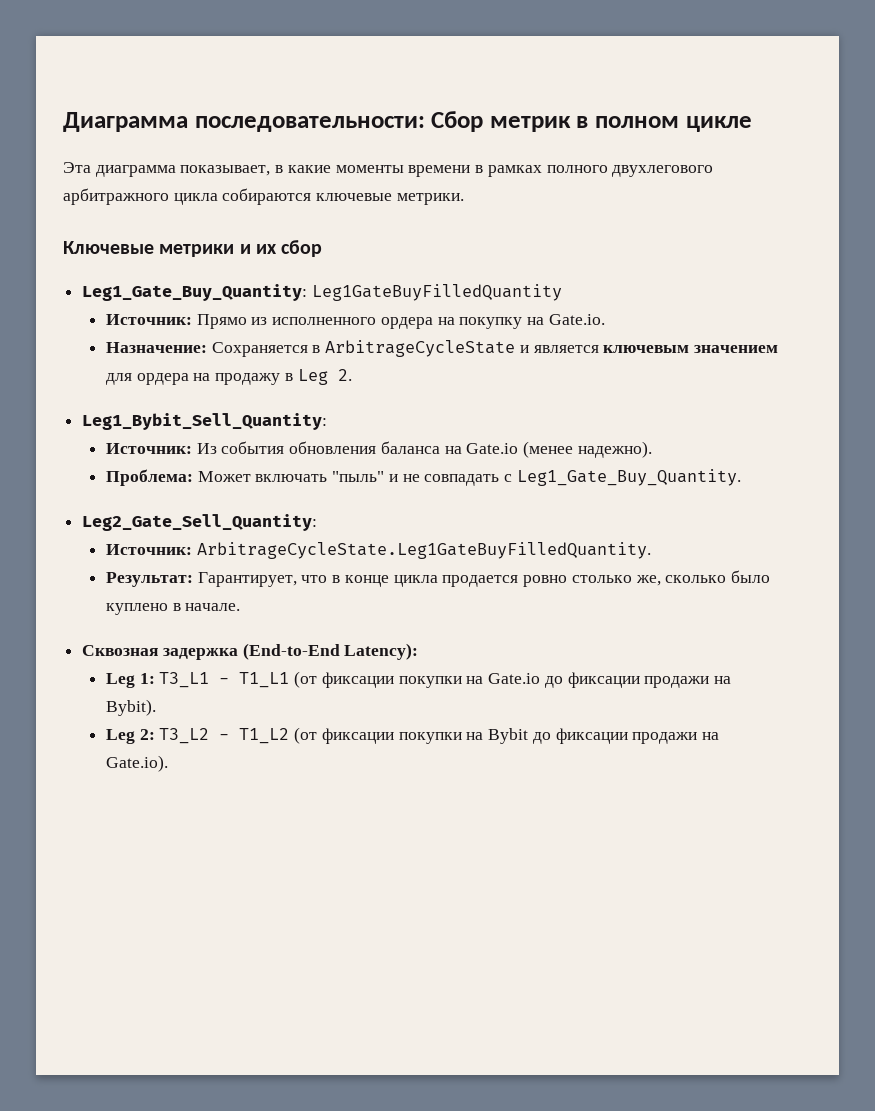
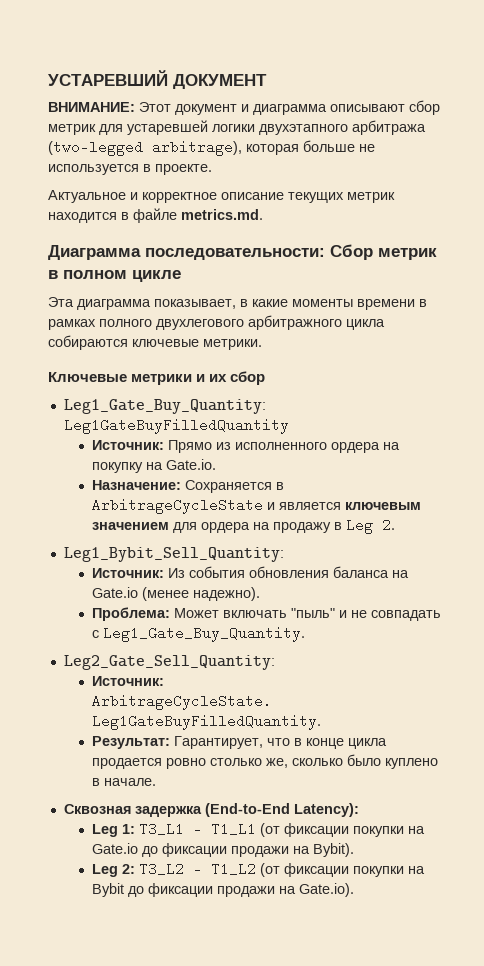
+ УСТАРЕВШИЙ ДОКУМЕНТ
+ ВНИМАНИЕ: Этот документ и диаграмма описывают сбор метрик для устаревшей логики двухэтапного арбитража (two-legged arbitrage), которая больше не используется в проекте.
+ Актуальное и корректное описание текущих метрик находится в файле metrics.md.

